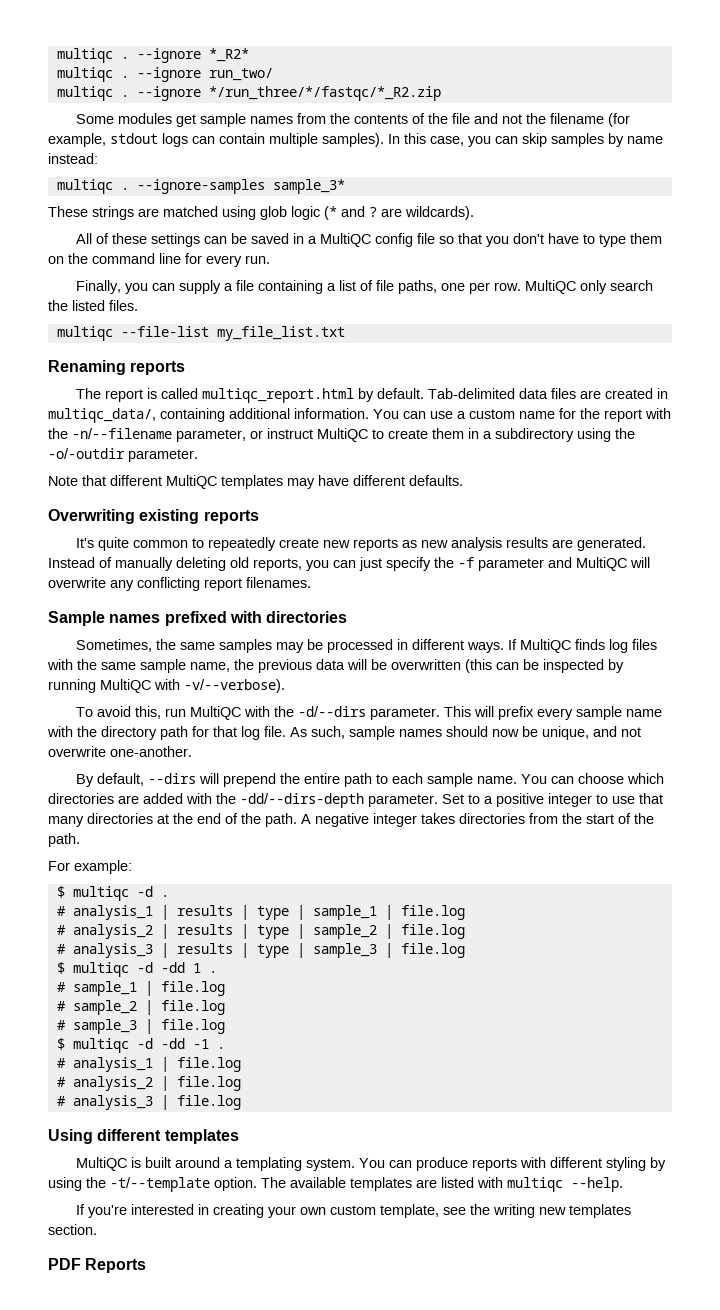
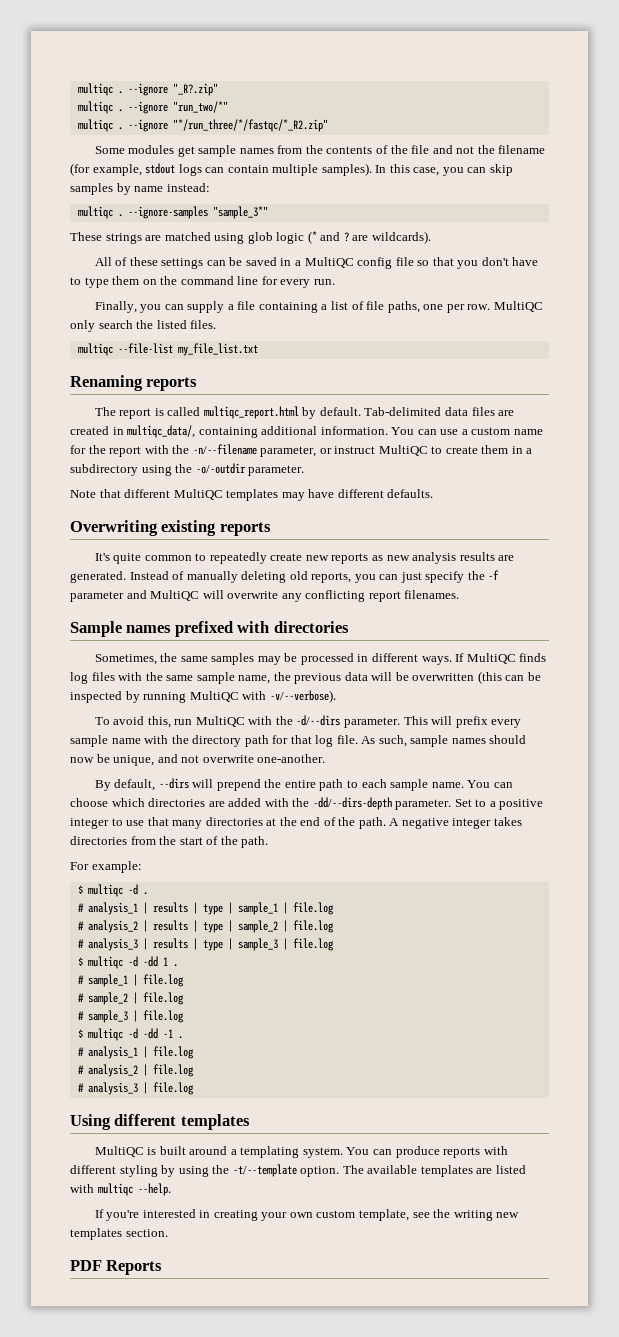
- multiqc . --ignore *_R2*
- multiqc . --ignore run_two/
- multiqc . --ignore */run_three/*/fastqc/*_R2.zip
+ multiqc . --ignore "_R?.zip"
+ multiqc . --ignore "run_two/*"
+ multiqc . --ignore "*/run_three/*/fastqc/*_R2.zip"
- --ignore-samples sample_3*
+ --ignore-samples "sample_3*"

